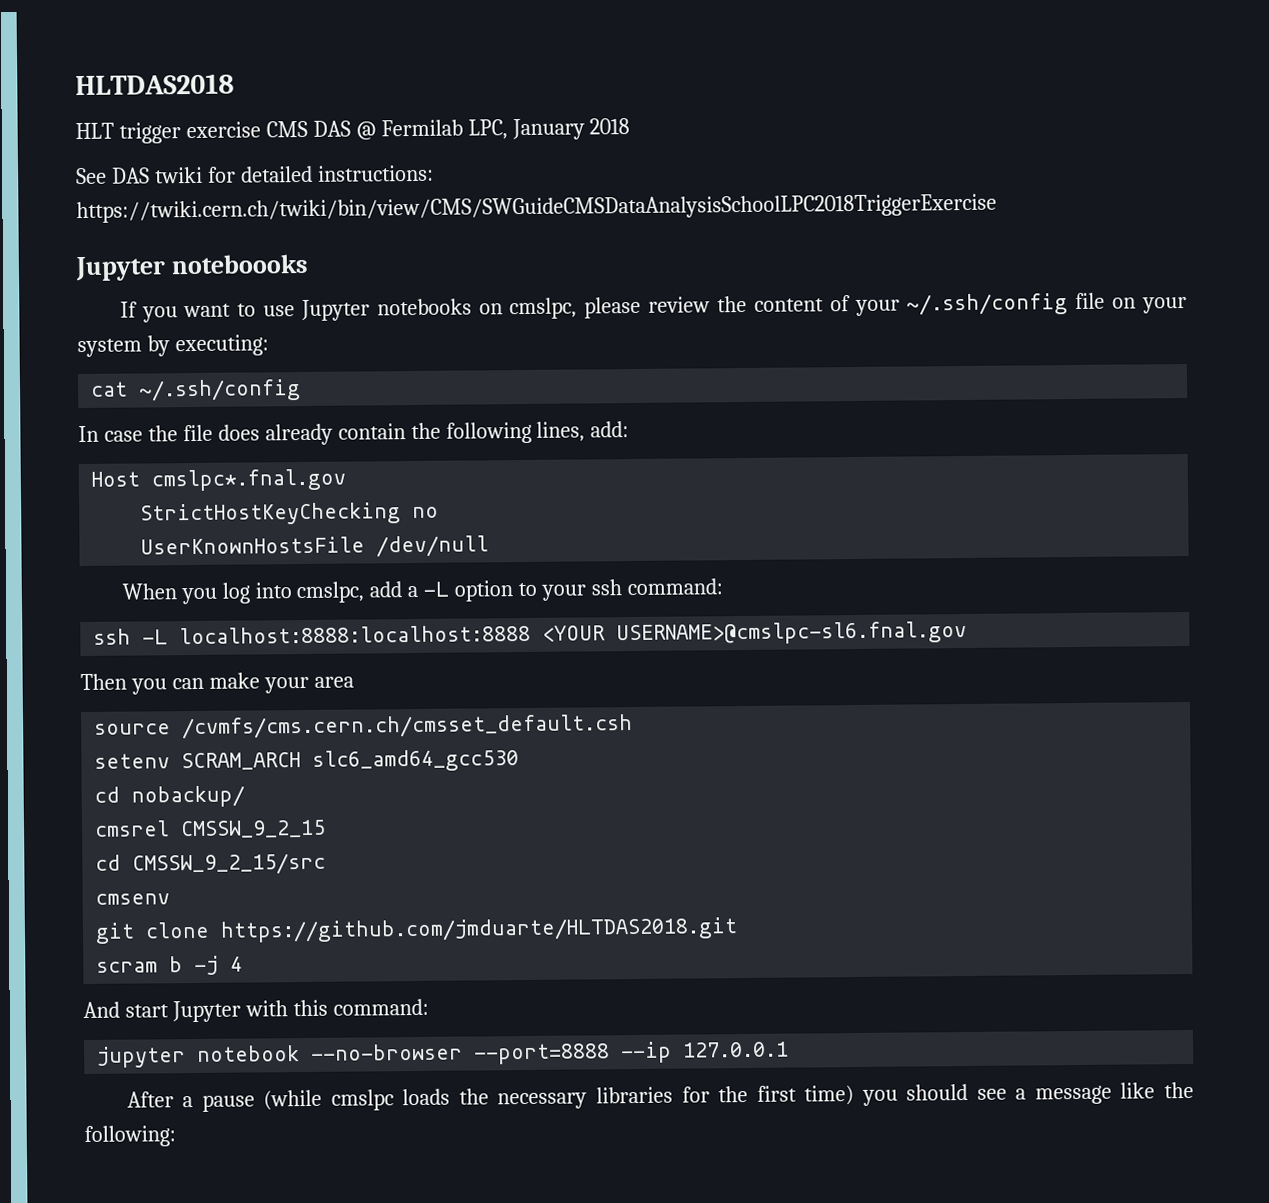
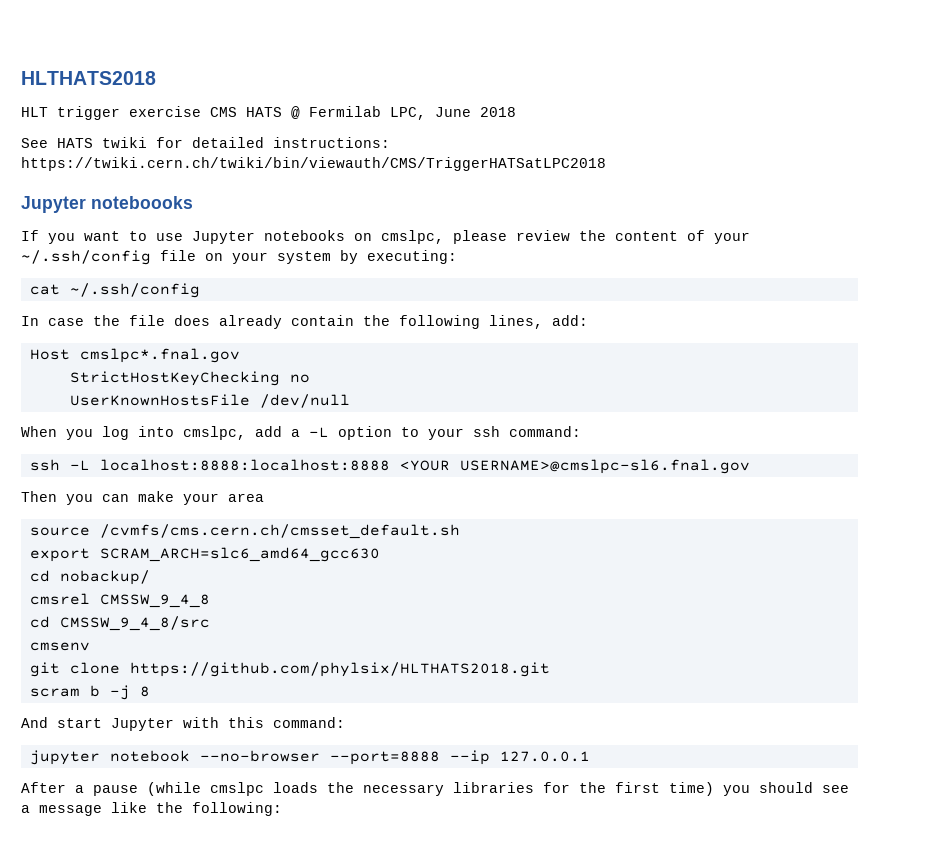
- HLTDAS2018
+ HLTHATS2018
- HLT trigger exercise CMS DAS @ Fermilab LPC, January 2018
+ HLT trigger exercise CMS HATS @ Fermilab LPC, June 2018
- See DAS twiki for detailed instructions: https://twiki.cern.ch/twiki/bin/view/CMS/SWGuideCMSDataAnalysisSchoolLPC2018TriggerExercise
+ See HATS twiki for detailed instructions: https://twiki.cern.ch/twiki/bin/viewauth/CMS/TriggerHATSatLPC2018
- source /cvmfs/cms.cern.ch/cmsset_default.csh
- setenv SCRAM_ARCH slc6_amd64_gcc530
+ source /cvmfs/cms.cern.ch/cmsset_default.sh
+ export SCRAM_ARCH=slc6_amd64_gcc630
- cmsrel CMSSW_9_2_15
- cd CMSSW_9_2_15/src
+ cmsrel CMSSW_9_4_8
+ cd CMSSW_9_4_8/src
- git clone https://github.com/jmduarte/HLTDAS2018.git
+ git clone https://github.com/phylsix/HLTHATS2018.git
- scram b -j 4
+ scram b -j 8

